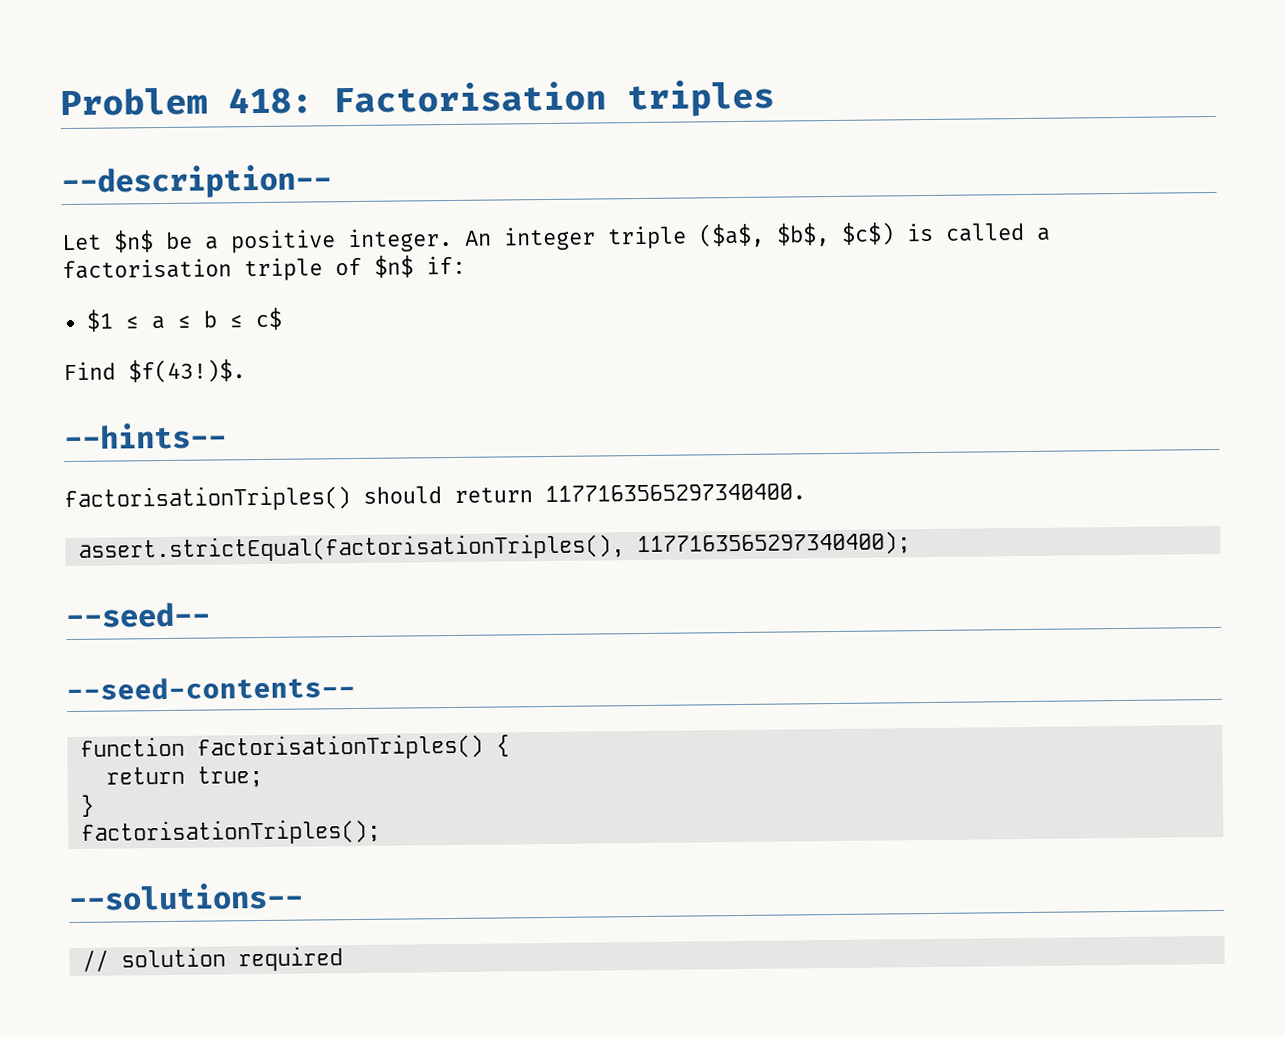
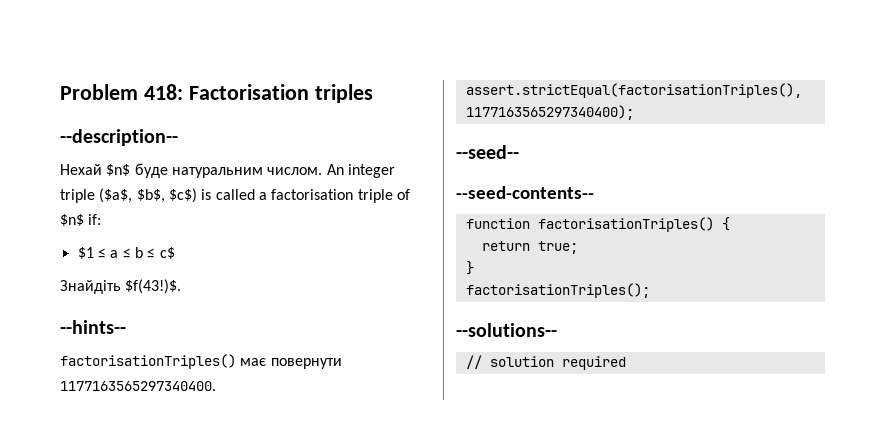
- Let $n$ be a positive integer.
+ Нехай $n$ буде натуральним числом.
- Find $f(43!)$.
+ Знайдіть $f(43!)$.
- factorisationTriples() should return 1177163565297340400.
+ factorisationTriples() має повернути 1177163565297340400.

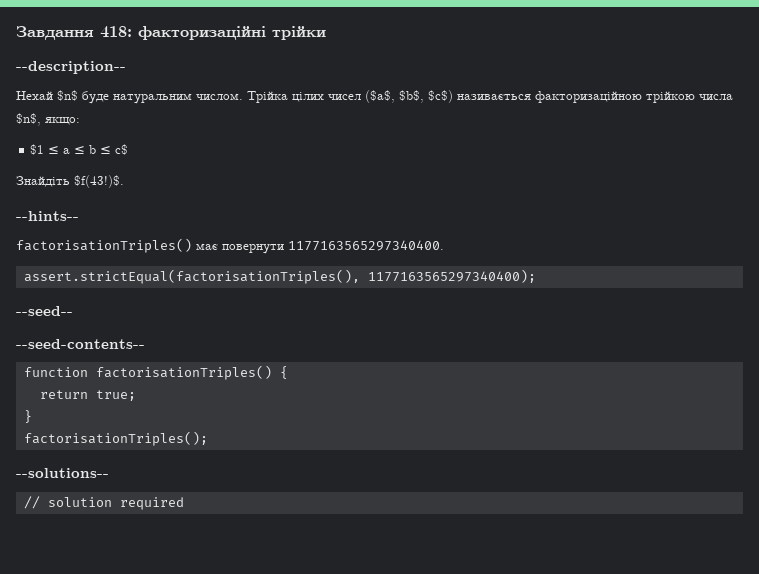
- Problem 418: Factorisation triples
+ Завдання 418: факторизаційні трійки
- An integer triple ($a$, $b$, $c$) is called a factorisation triple of $n$ if:
+ Трійка цілих чисел ($a$, $b$, $c$) називається факторизаційною трійкою числа $n$, якщо:

